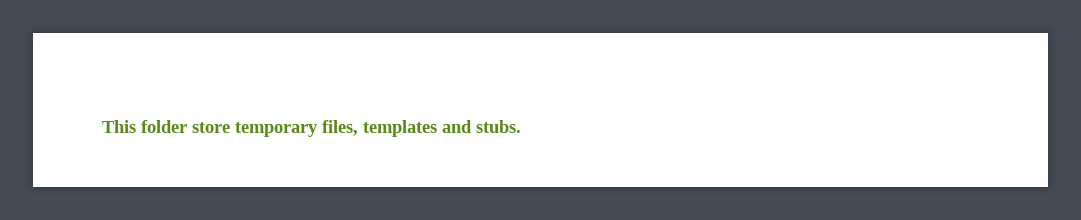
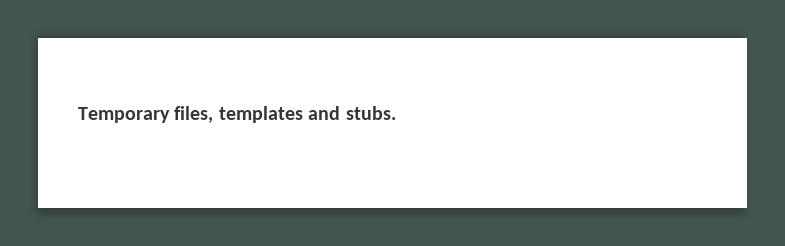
- This folder store temporary files, templates and stubs.
+ Temporary files, templates and stubs.

